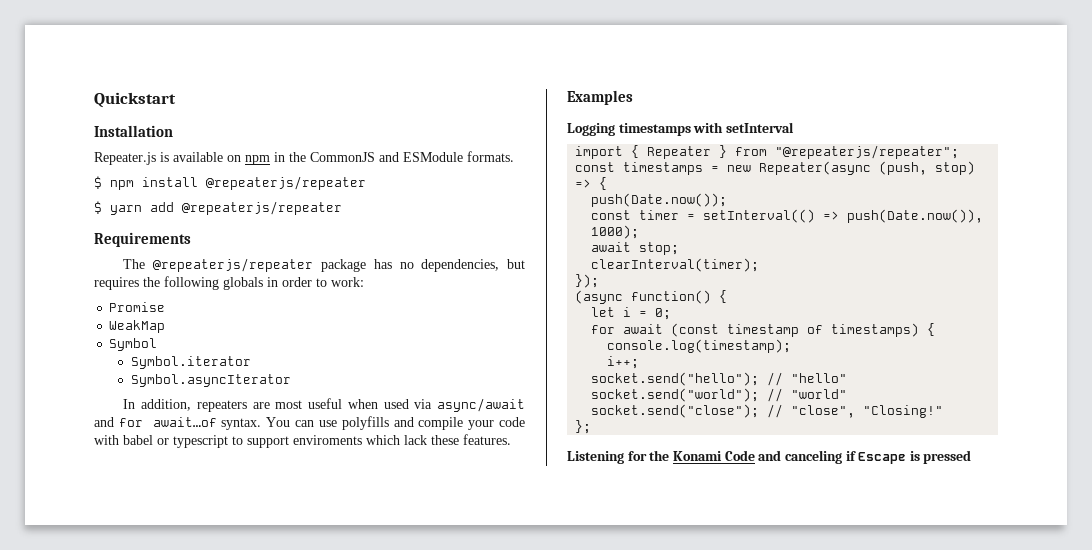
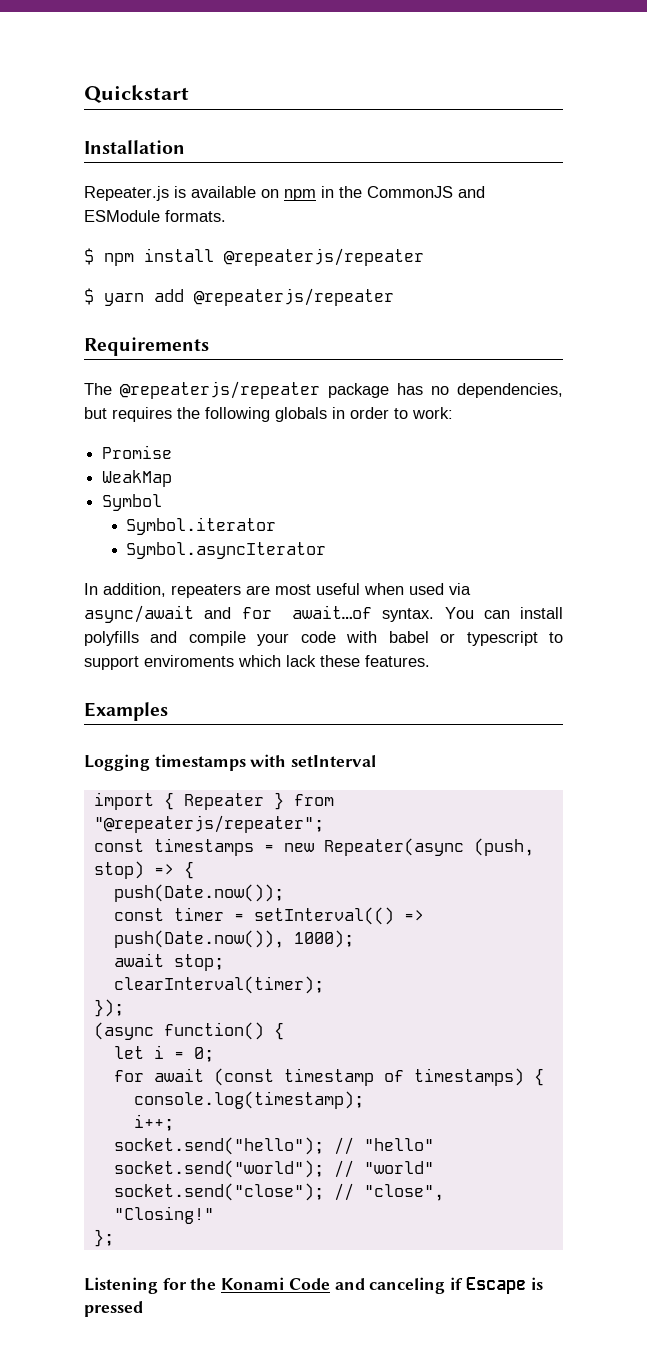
- You can use polyfills and compile your code with babel or typescript to support enviroments which lack these features.
+ You can install polyfills and compile your code with babel or typescript to support enviroments which lack these features.

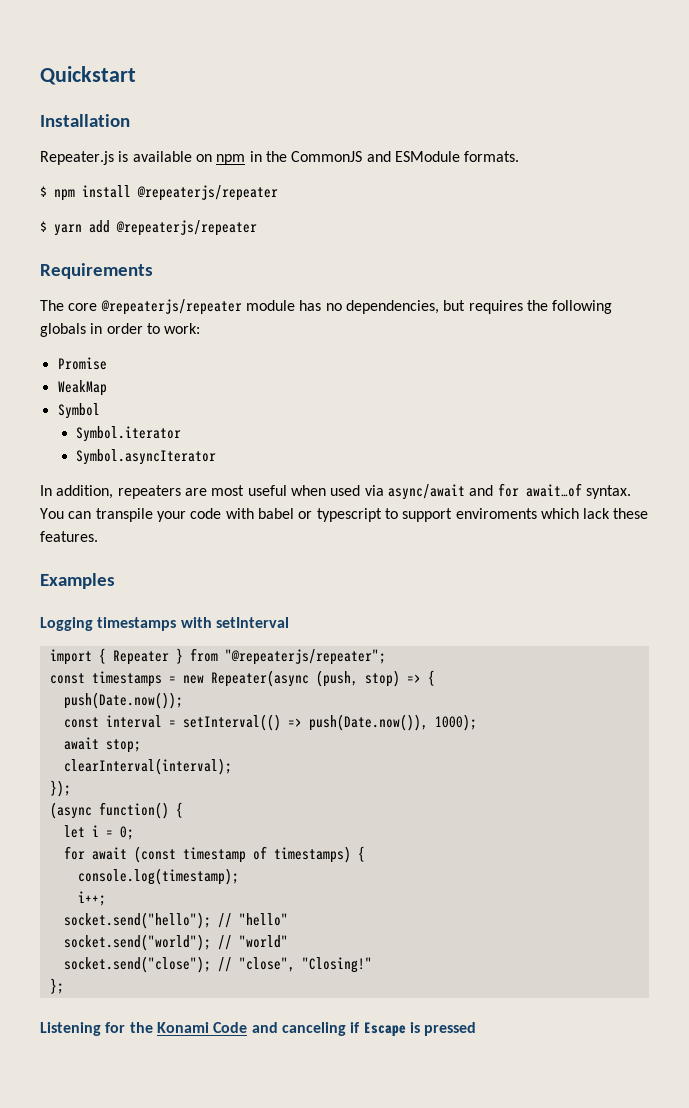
- The @repeaterjs/repeater package has no dependencies, but requires the following globals in order to work:
+ The core @repeaterjs/repeater module has no dependencies, but requires the following globals in order to work:
- You can install polyfills and compile your code with babel or typescript to support enviroments which lack these features.
+ You can transpile your code with babel or typescript to support enviroments which lack these features.
- const timer = setInterval(() => push(Date.now()), 1000);
+ const interval = setInterval(() => push(Date.now()), 1000);
- clearInterval(timer);
+ clearInterval(interval);

